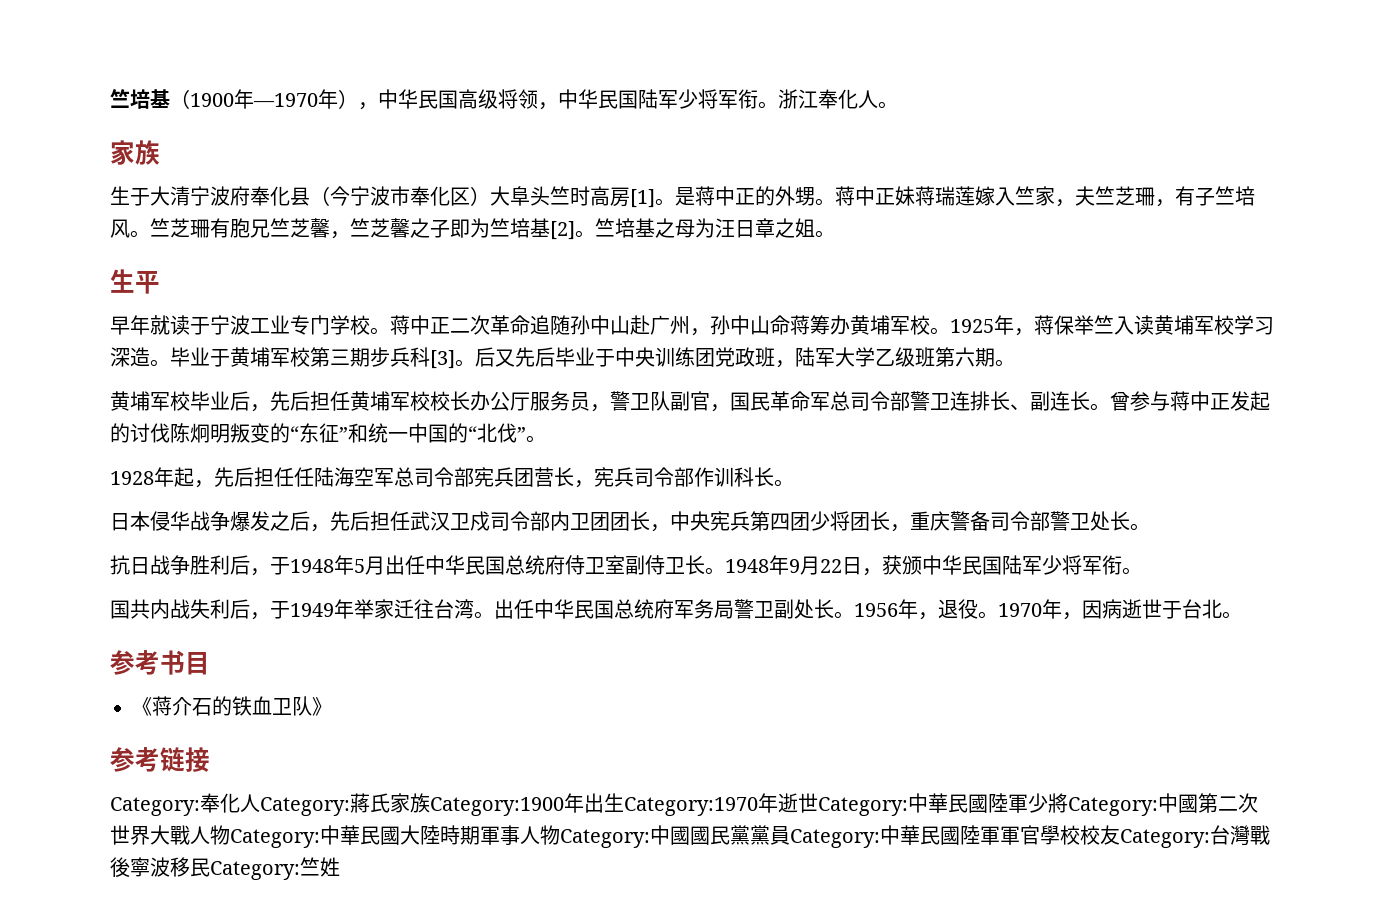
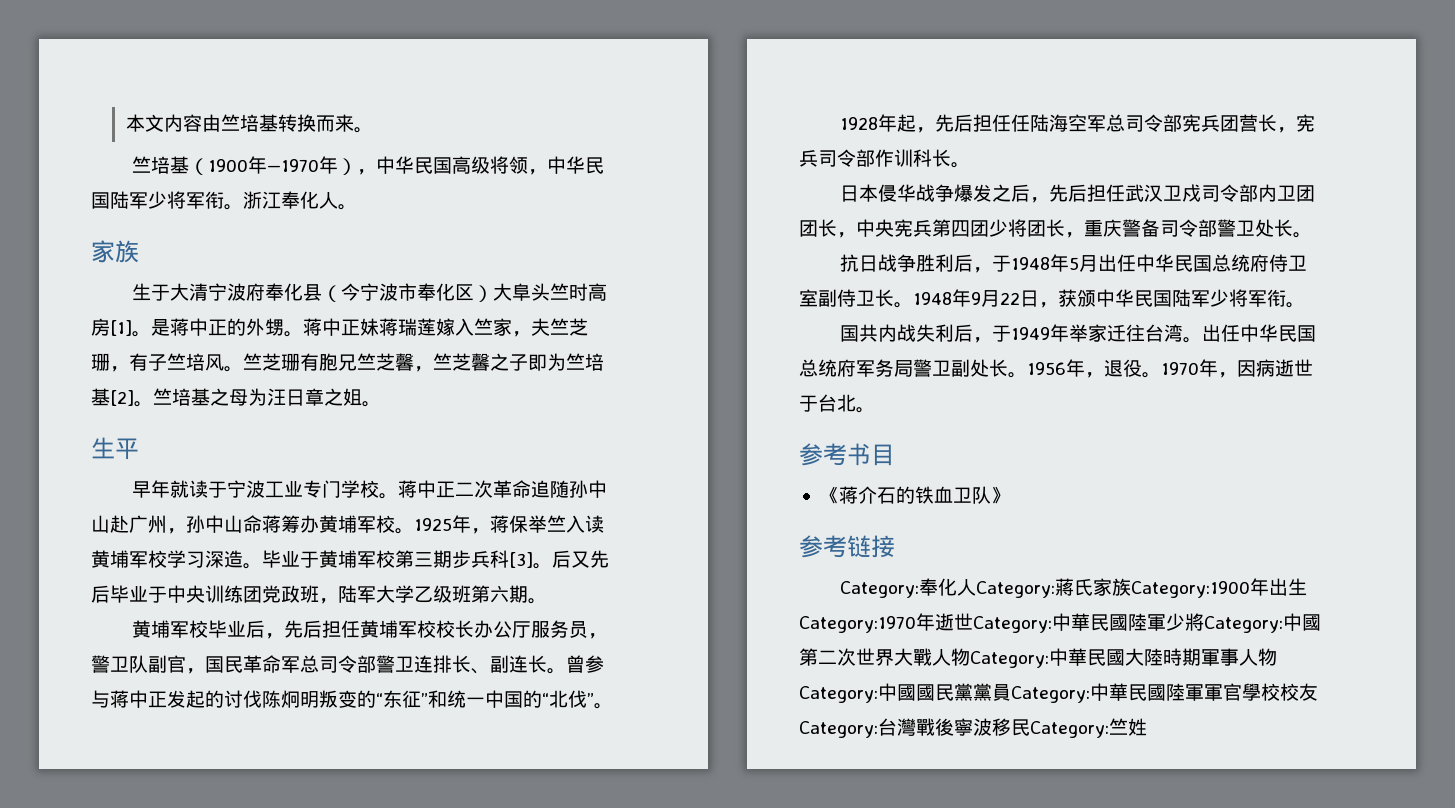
+ 本文内容由竺培基转换而来。

